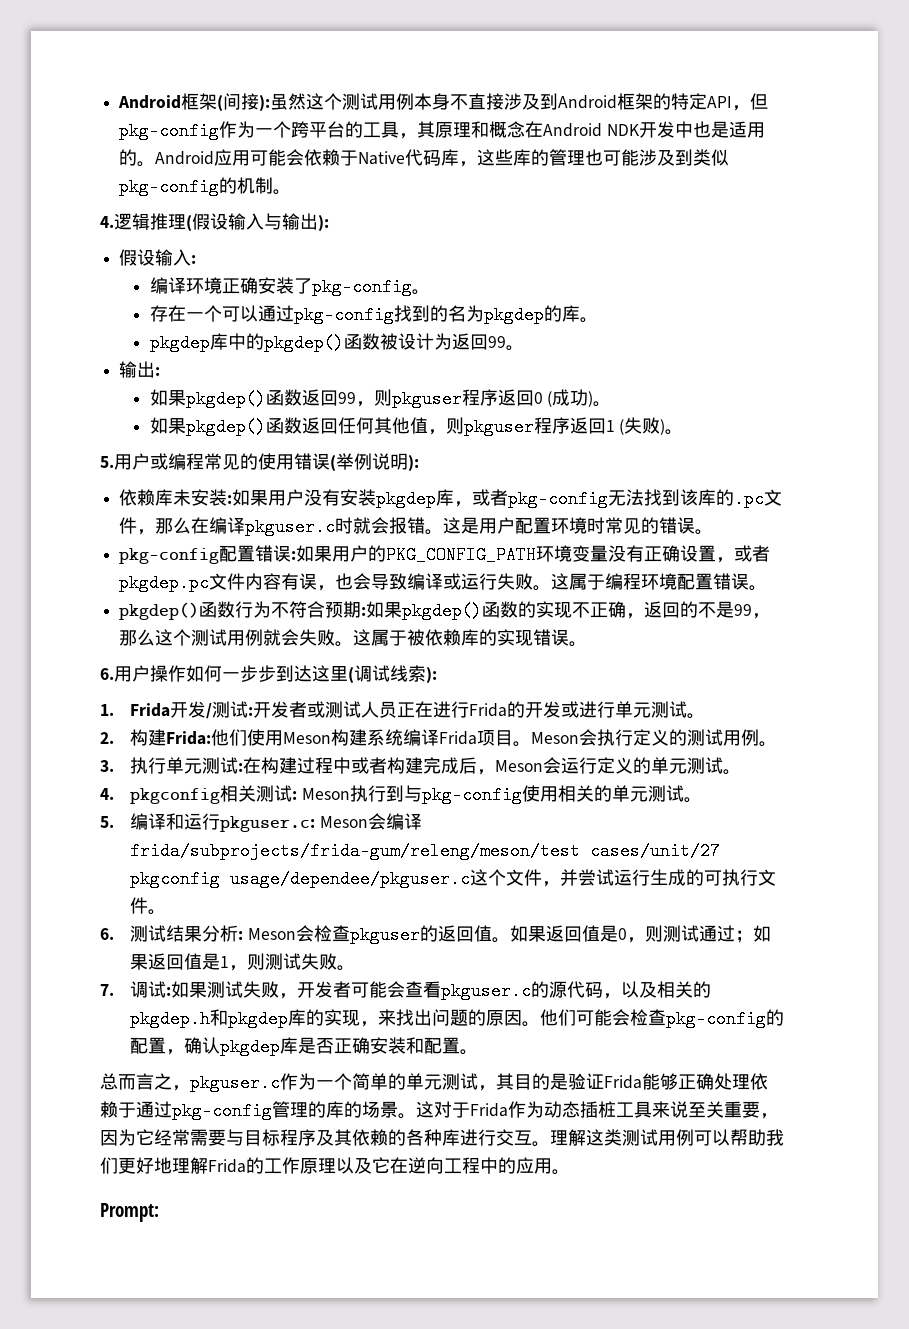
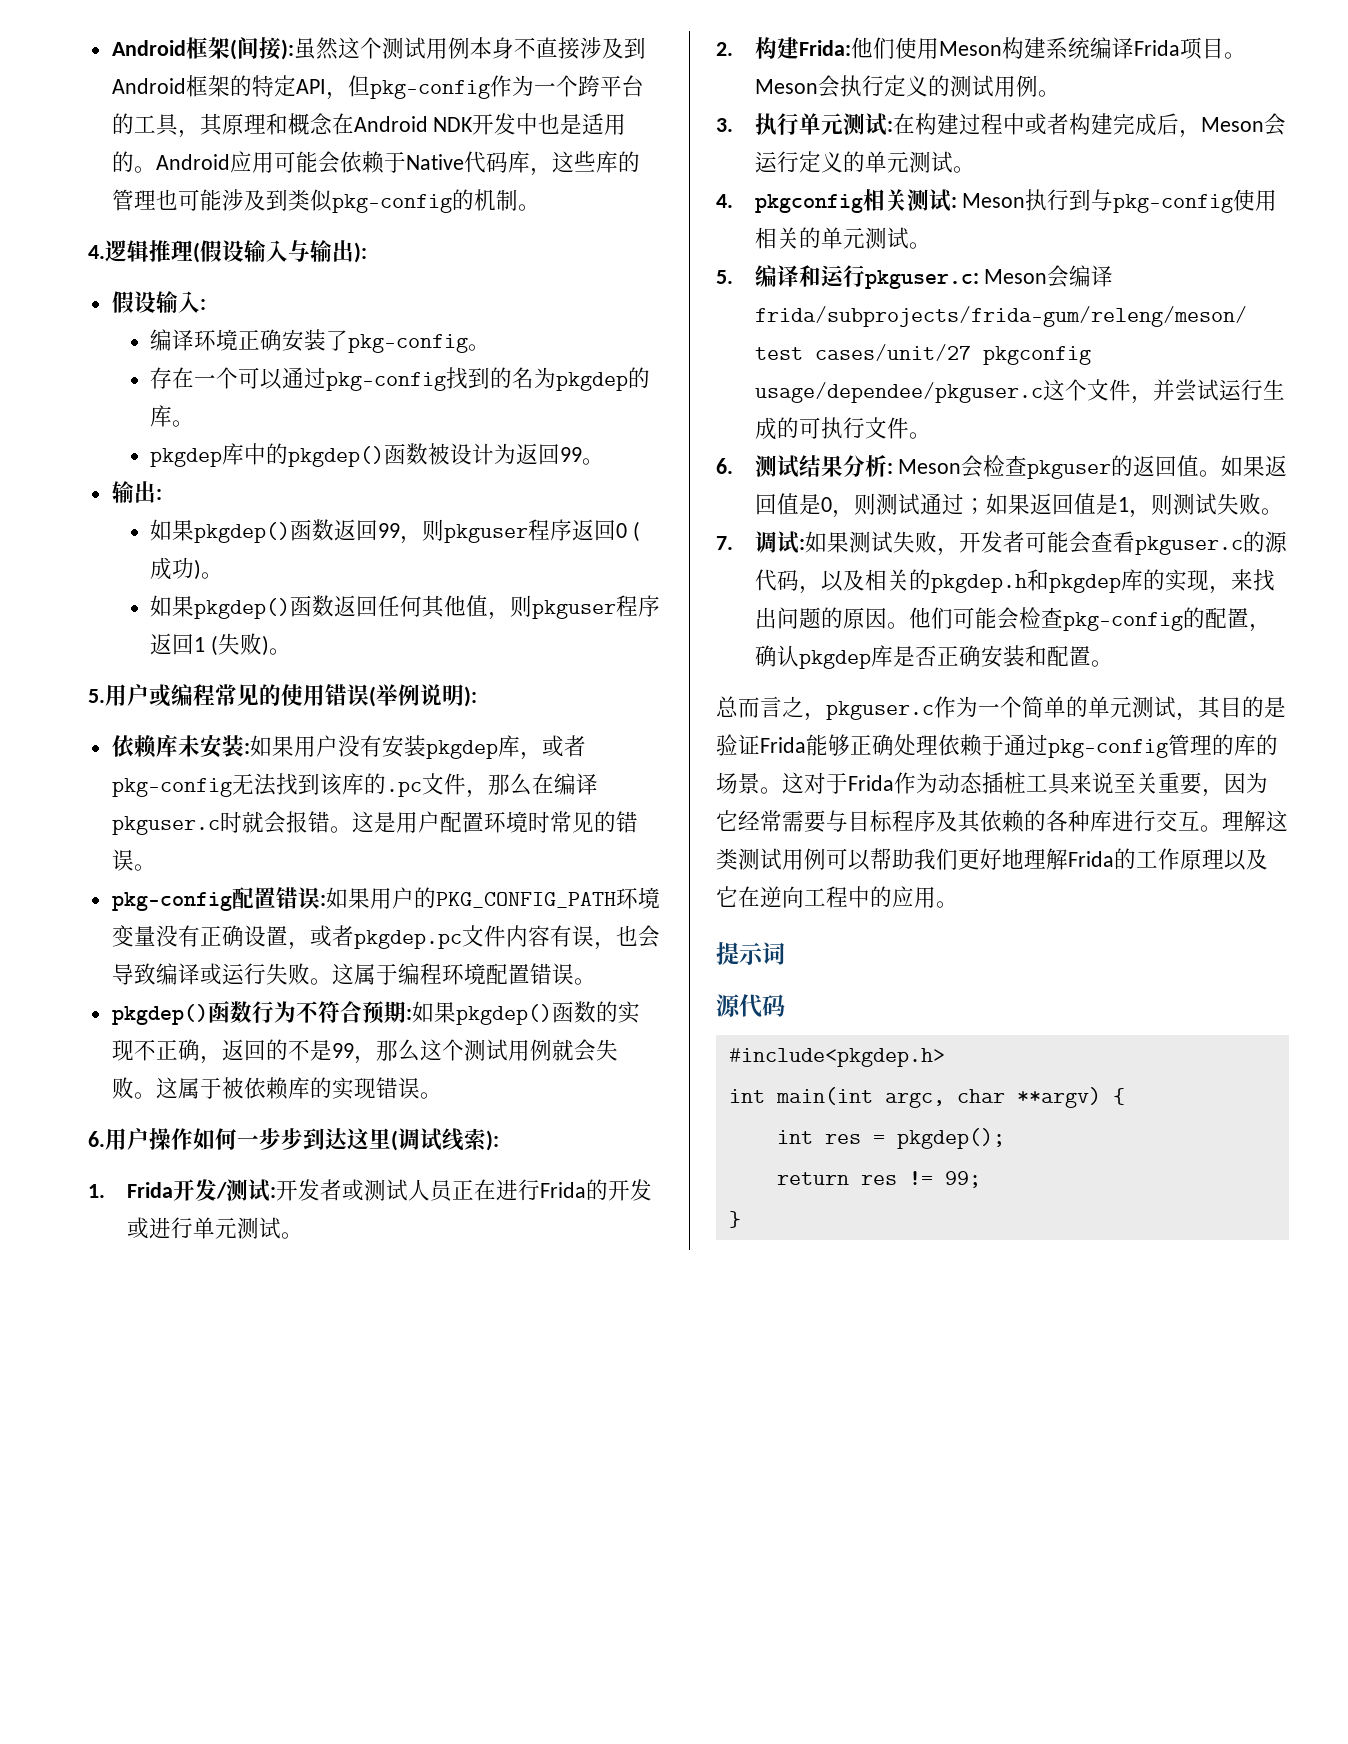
- Prompt:
+ 提示词
+ 源代码
+ #include<pkgdep.h>
+ int main(int argc, char **argv) {
+ int res = pkgdep();
+ return res != 99;
+ }

